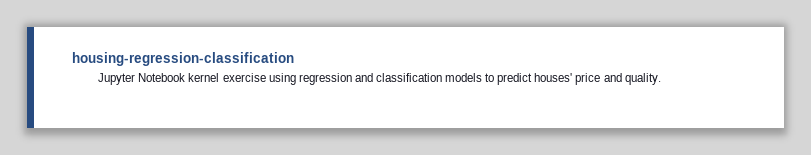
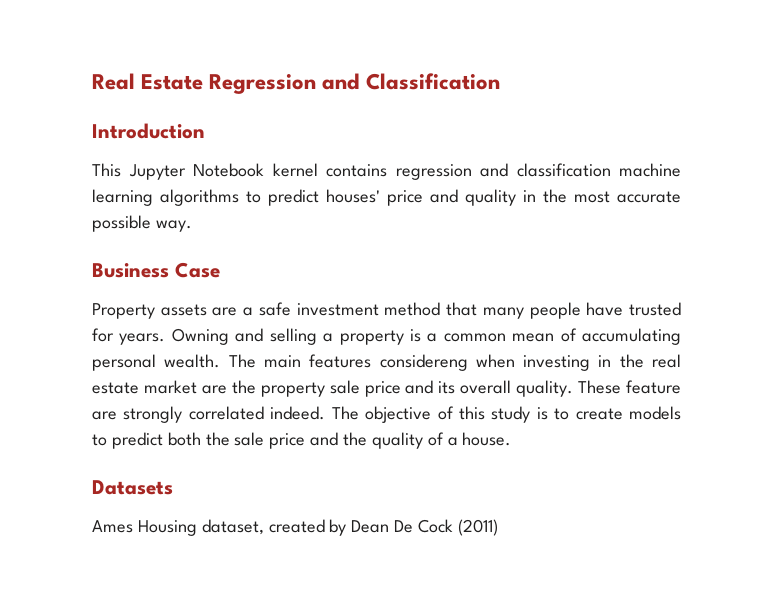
- housing-regression-classification
- Jupyter Notebook kernel exercise using regression and classification models to predict houses' price and quality.
+ Real Estate Regression and Classification
+ Introduction
+ This Jupyter Notebook kernel contains regression and classification machine learning algorithms to predict houses' price and quality in the most accurate possible way.
+ Business Case
+ Property assets are a safe investment method that many people have trusted for years. Owning and selling a property is a common mean of accumulating personal wealth. The main features considereng when investing in the real estate market are the property sale price and its overall quality. These feature are strongly correlated indeed. The objective of this study is to create models to predict both the sale price and the quality of a house.
+ Datasets
+ Ames Housing dataset, created by Dean De Cock (2011)

